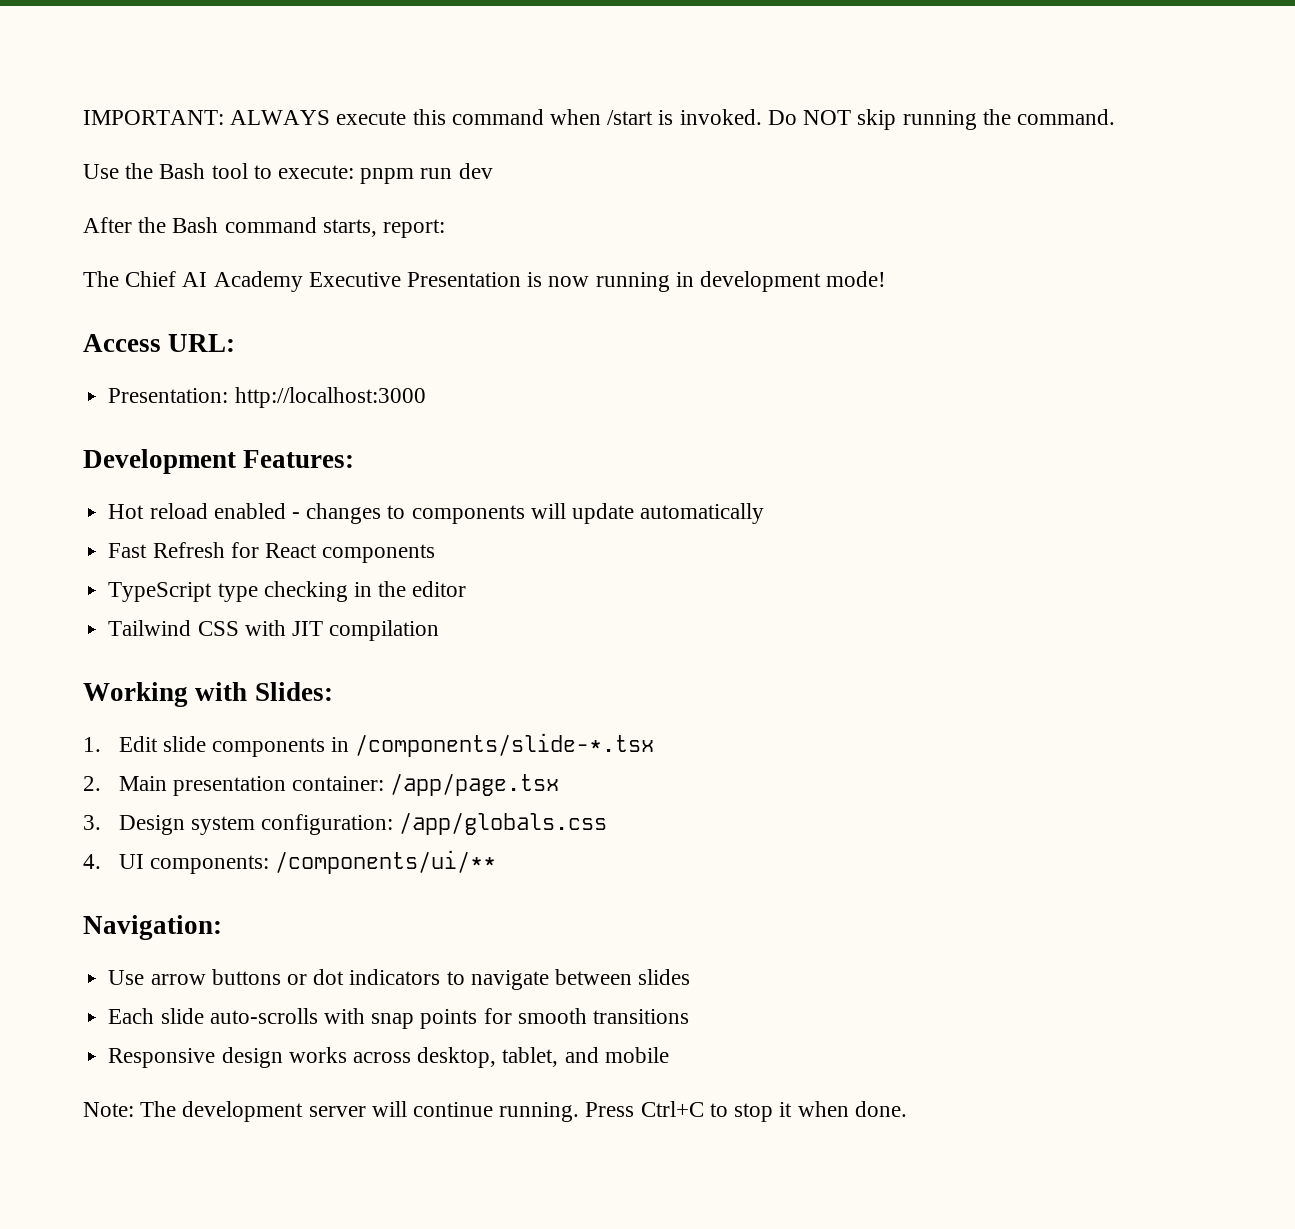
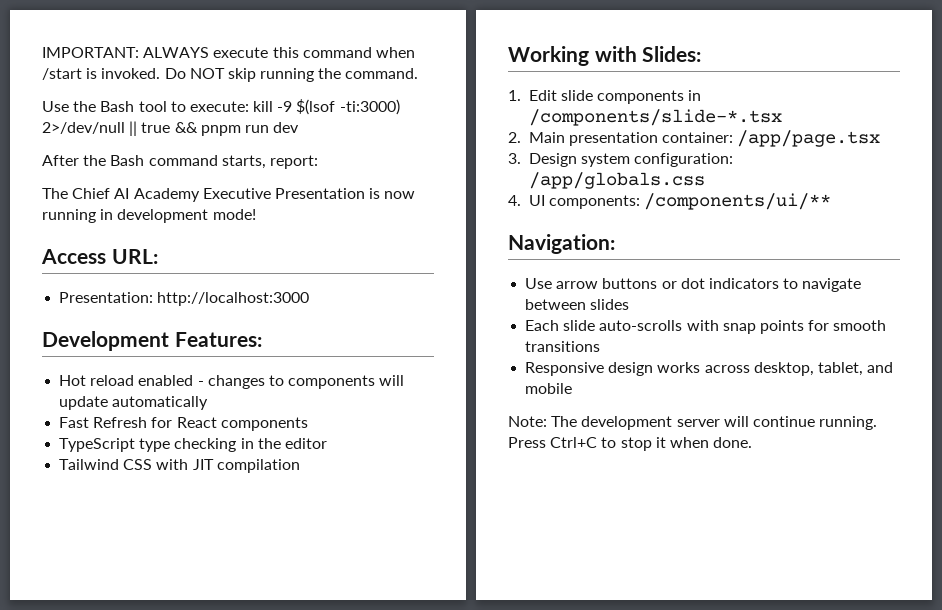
- Use the Bash tool to execute: pnpm run dev
+ Use the Bash tool to execute: kill -9 $(lsof -ti:3000) 2>/dev/null || true && pnpm run dev

